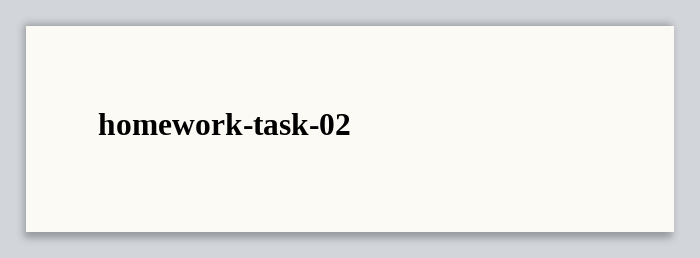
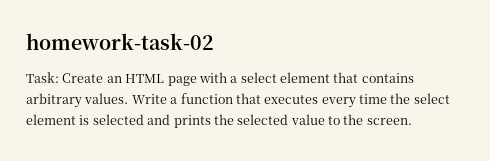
+ Task: Create an HTML page with a select element that contains arbitrary values. Write a function that executes every time the select element is selected and prints the selected value to the screen.

